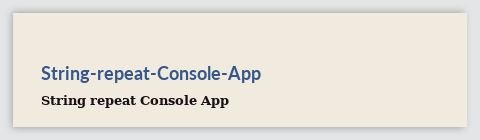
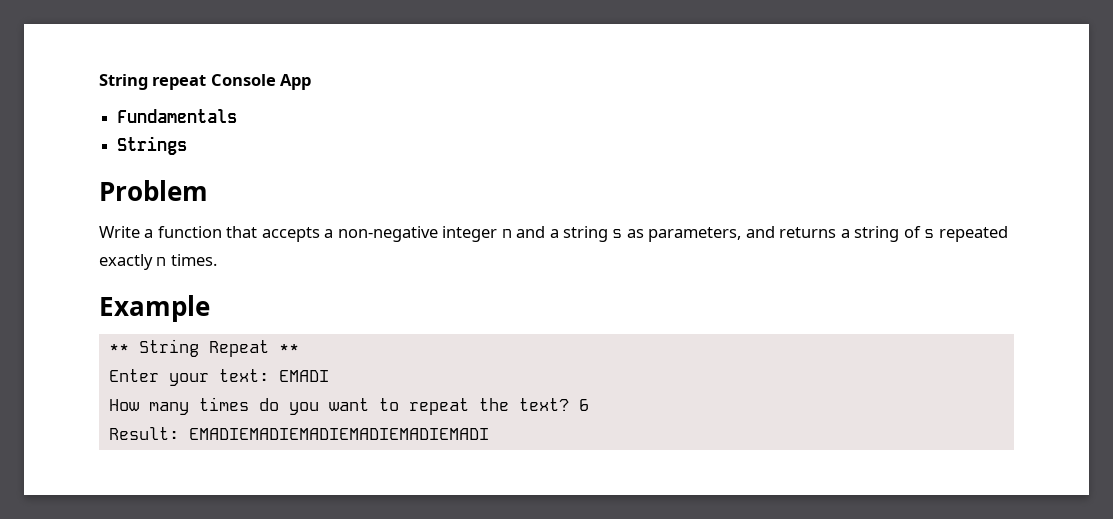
- String-repeat-Console-App
+ Fundamentals
+ Strings
+ Problem
+ Write a function that accepts a non-negative integer n and a string s as parameters, and returns a string of s repeated exactly n times.
+ Example
+ ** String Repeat **
+ Enter your text: EMADI
+ How many times do you want to repeat the text? 6
+ Result: EMADIEMADIEMADIEMADIEMADIEMADI

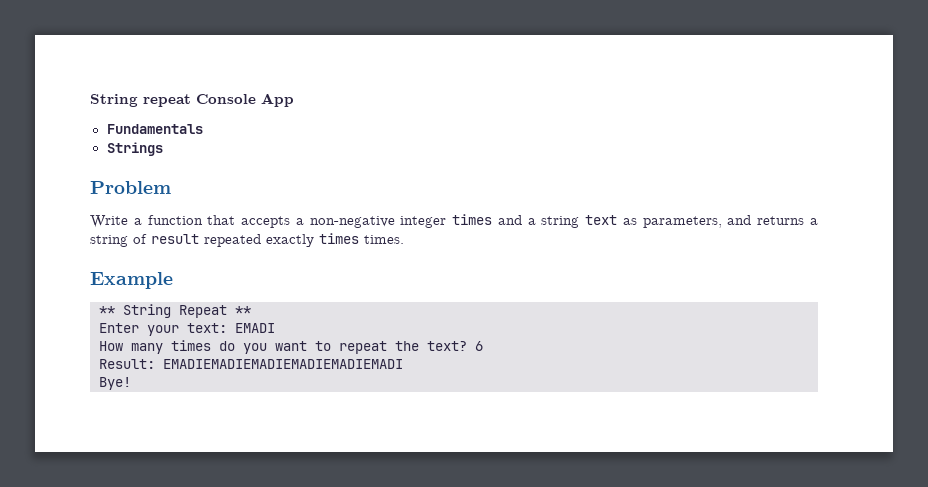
- Write a function that accepts a non-negative integer n and a string s as parameters, and returns a string of s repeated exactly n times.
+ Write a function that accepts a non-negative integer times and a string text as parameters, and returns a string of result repeated exactly times times.
+ Bye!

